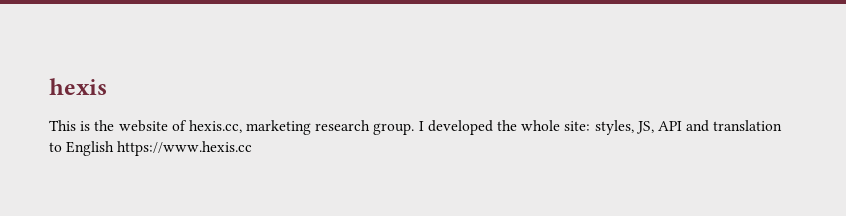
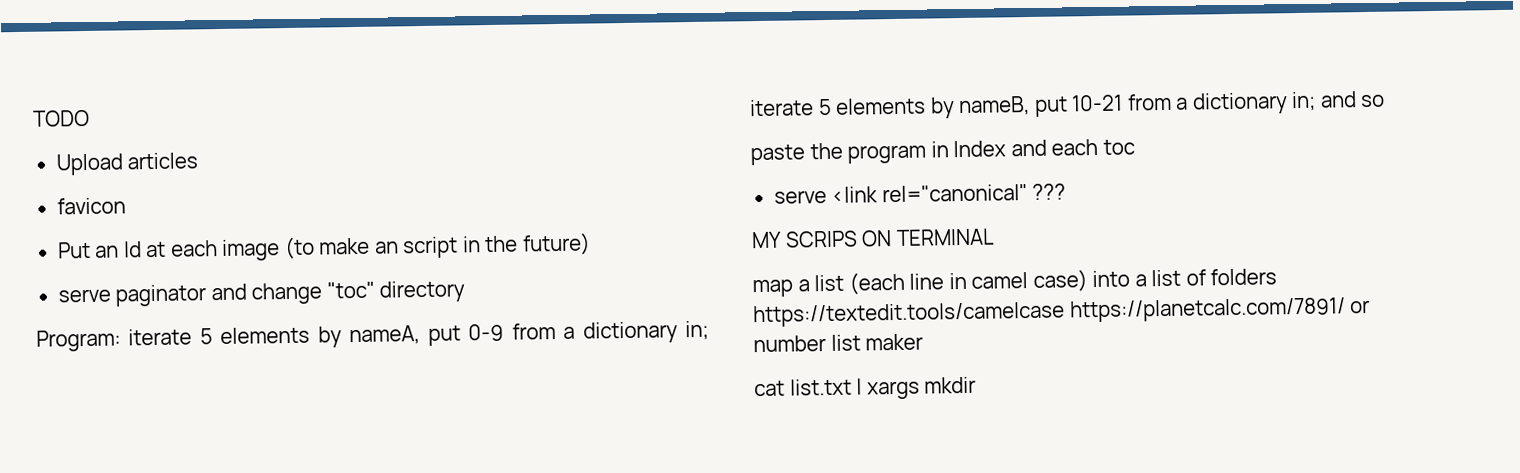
- hexis
- This is the website of hexis.cc, marketing research group. I developed the whole site: styles, JS, API and translation to English https://www.hexis.cc
+ TODO
+ Upload articles
+ favicon
+ Put an Id at each image (to make an script in the future)
+ serve paginator and change "toc" directory
+ Program: iterate 5 elements by nameA, put 0-9 from a dictionary in; iterate 5 elements by nameB, put 10-21 from a dictionary in; and so
+ paste the program in Index and each toc
+ serve <link rel="canonical" ???
+ MY SCRIPS ON TERMINAL
+ map a list (each line in camel case) into a list of folders https://textedit.tools/camelcase https://planetcalc.com/7891/ or number list maker
+ cat list.txt | xargs mkdir

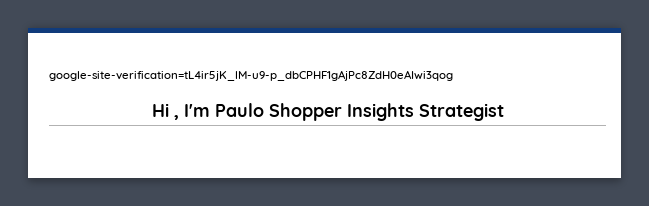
- TODO
- Upload articles
- favicon
- Put an Id at each image (to make an script in the future)
- serve paginator and change "toc" directory
- Program: iterate 5 elements by nameA, put 0-9 from a dictionary in; iterate 5 elements by nameB, put 10-21 from a dictionary in; and so
- paste the program in Index and each toc
- serve <link rel="canonical" ???
- MY SCRIPS ON TERMINAL
- map a list (each line in camel case) into a list of folders https://textedit.tools/camelcase https://planetcalc.com/7891/ or number list maker
- cat list.txt | xargs mkdir
+ google-site-verification=tL4ir5jK_lM-u9-p_dbCPHF1gAjPc8ZdH0eAIwi3qog
+ Hi , I'm Paulo Shopper Insights Strategist

